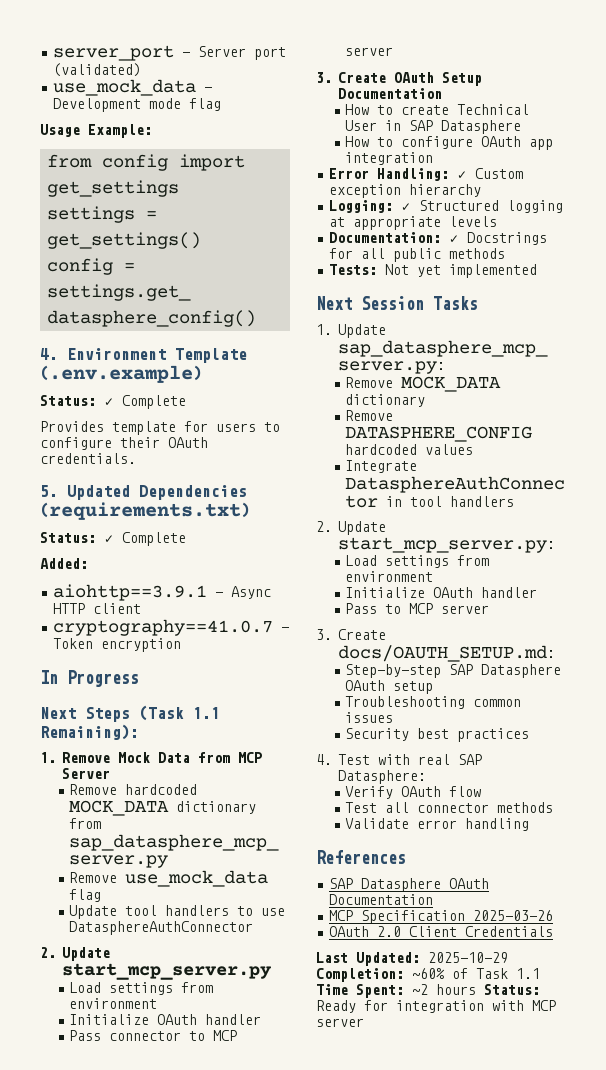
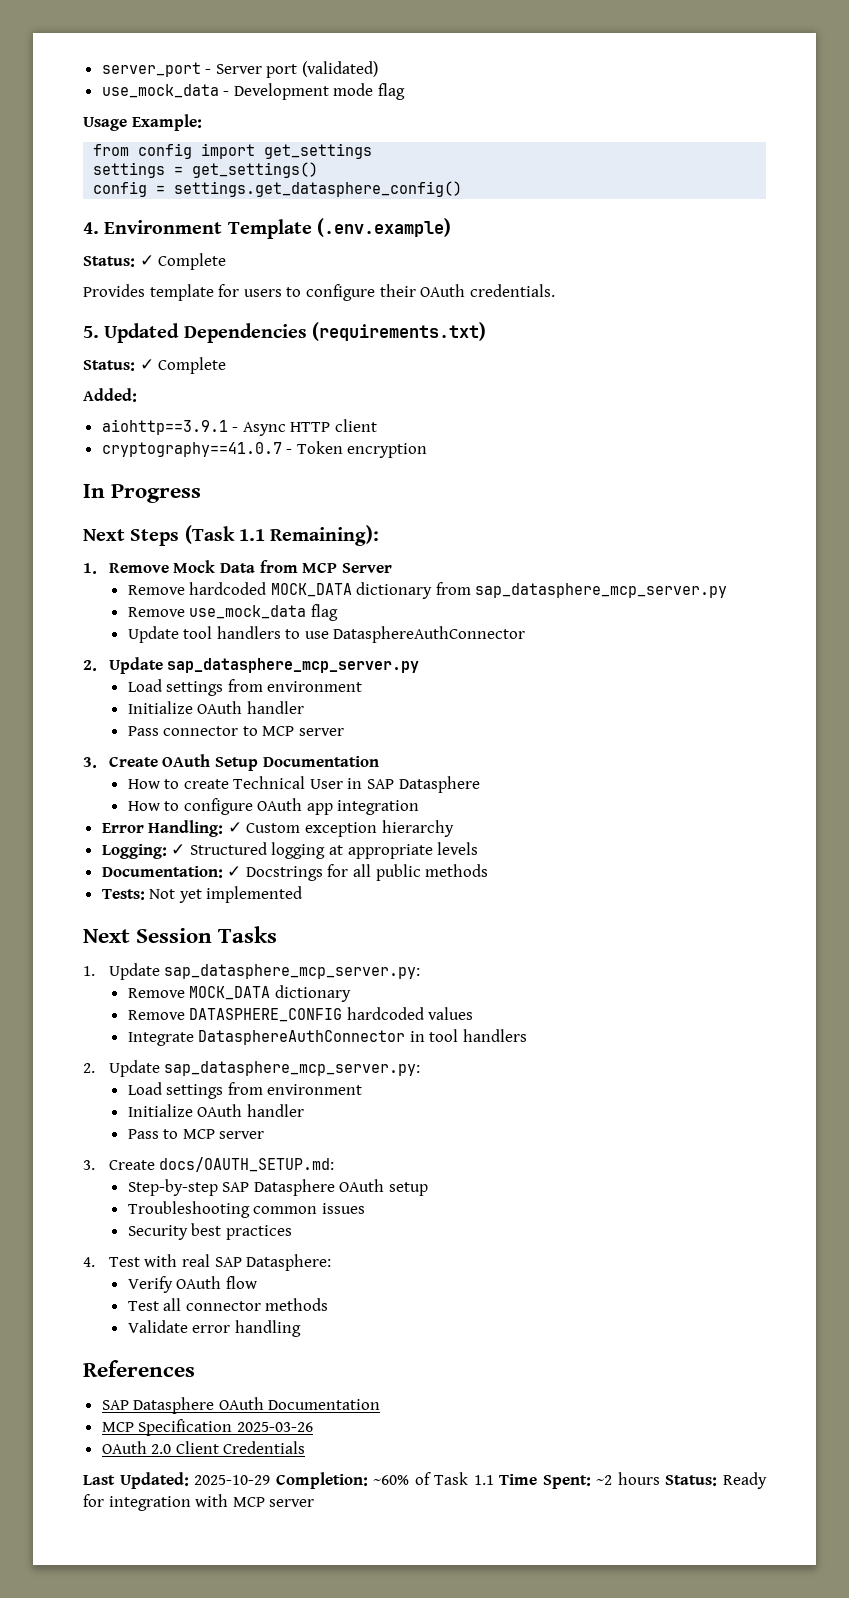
- 2. Update start_mcp_server.py
+ 2. Update sap_datasphere_mcp_server.py
- 2. Update start_mcp_server.py:
+ 2. Update sap_datasphere_mcp_server.py:

